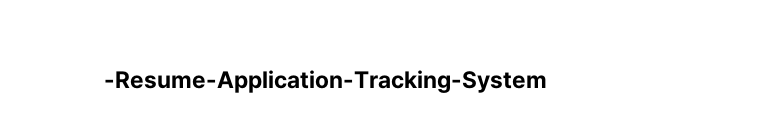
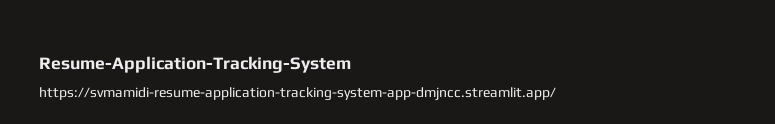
- -Resume-Application-Tracking-System
+ Resume-Application-Tracking-System
+ https://svmamidi-resume-application-tracking-system-app-dmjncc.streamlit.app/

